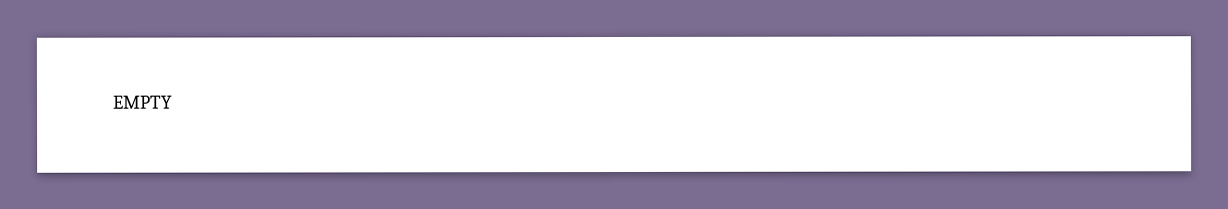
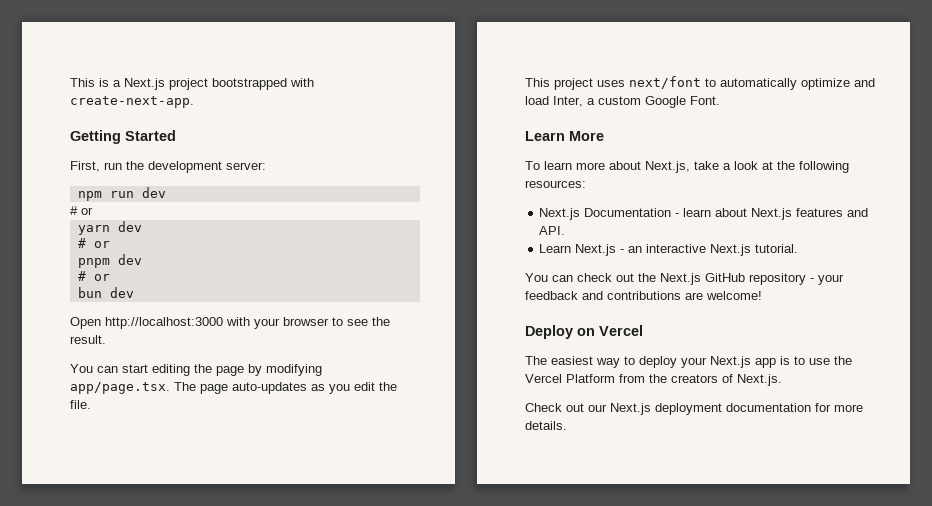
- EMPTY
+ This is a Next.js project bootstrapped with create-next-app.
+ Getting Started
+ First, run the development server:
+ npm run dev
+ # or
+ yarn dev
+ # or
+ pnpm dev
+ # or
+ bun dev
+ Open http://localhost:3000 with your browser to see the result.
+ You can start editing the page by modifying app/page.tsx. The page auto-updates as you edit the file.
+ This project uses next/font to automatically optimize and load Inter, a custom Google Font.
+ Learn More
+ To learn more about Next.js, take a look at the following resources:
+ Next.js Documentation - learn about Next.js features and API.
+ Learn Next.js - an interactive Next.js tutorial.
+ You can check out the Next.js GitHub repository - your feedback and contributions are welcome!
+ Deploy on Vercel
+ The easiest way to deploy your Next.js app is to use the Vercel Platform from the creators of Next.js.
+ Check out our Next.js deployment documentation for more details.

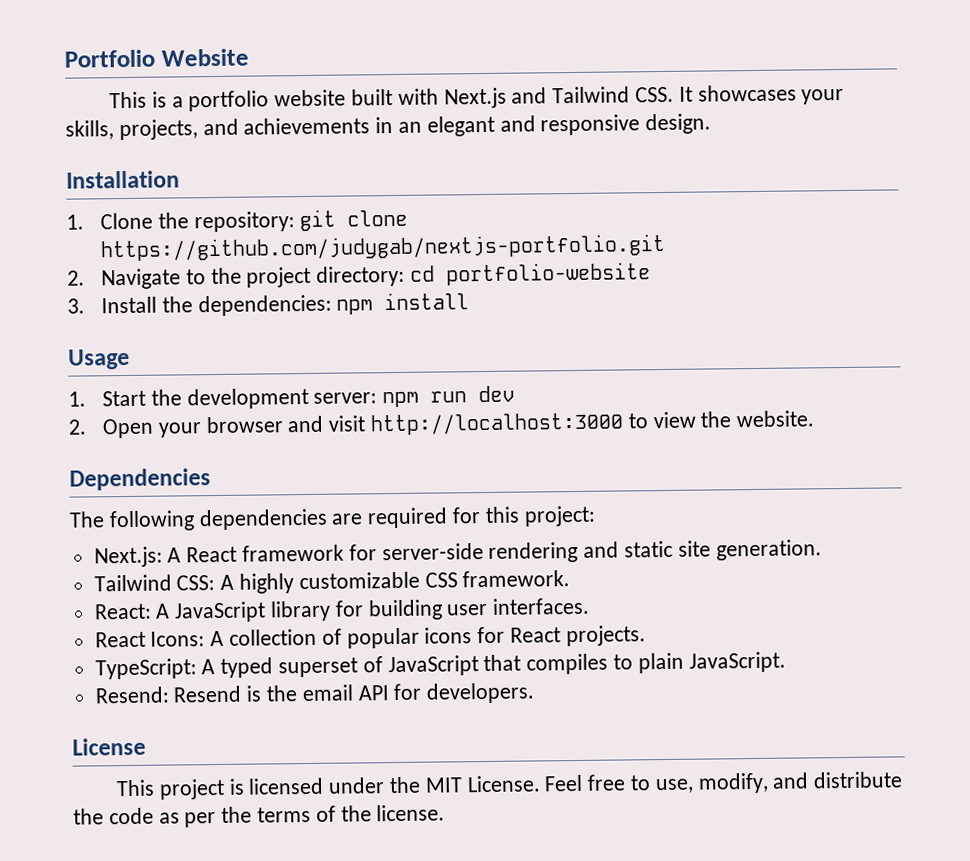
+ Portfolio Website
- This is a Next.js project bootstrapped with create-next-app.
- Getting Started
- First, run the development server:
- npm run dev
- # or
- yarn dev
- # or
- pnpm dev
- # or
- bun dev
- Open http://localhost:3000 with your browser to see the result.
- You can start editing the page by modifying app/page.tsx. The page auto-updates as you edit the file.
- This project uses next/font to automatically optimize and load Inter, a custom Google Font.
- Learn More
- To learn more about Next.js, take a look at the following resources:
- Next.js Documentation - learn about Next.js features and API.
- Learn Next.js - an interactive Next.js tutorial.
- You can check out the Next.js GitHub repository - your feedback and contributions are welcome!
- Deploy on Vercel
- The easiest way to deploy your Next.js app is to use the Vercel Platform from the creators of Next.js.
- Check out our Next.js deployment documentation for more details.
+ This is a portfolio website built with Next.js and Tailwind CSS. It showcases your skills, projects, and achievements in an elegant and responsive design.
+ Installation
+ 1. Clone the repository: git clone https://github.com/judygab/nextjs-portfolio.git
+ 2. Navigate to the project directory: cd portfolio-website
+ 3. Install the dependencies: npm install
+ Usage
+ 1. Start the development server: npm run dev
+ 2. Open your browser and visit http://localhost:3000 to view the website.
+ Dependencies
+ The following dependencies are required for this project:
+ Next.js: A React framework for server-side rendering and static site generation.
+ Tailwind CSS: A highly customizable CSS framework.
+ React: A JavaScript library for building user interfaces.
+ React Icons: A collection of popular icons for React projects.
+ TypeScript: A typed superset of JavaScript that compiles to plain JavaScript.
+ Resend: Resend is the email API for developers.
+ License
+ This project is licensed under the MIT License. Feel free to use, modify, and distribute the code as per the terms of the license.

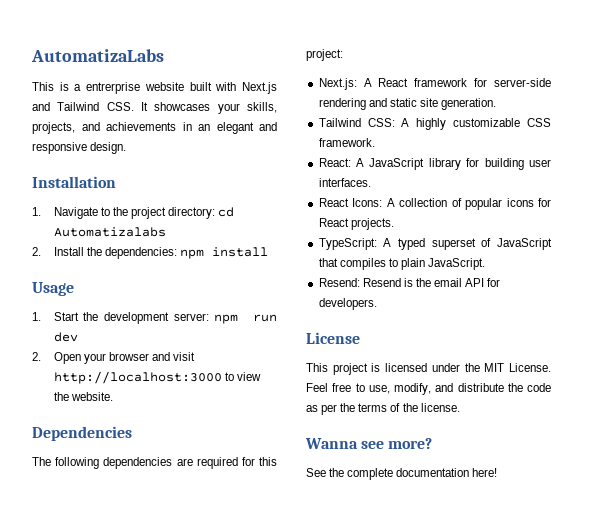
- Portfolio Website
+ AutomatizaLabs
- This is a portfolio website built with Next.js and Tailwind CSS. It showcases your skills, projects, and achievements in an elegant and responsive design.
+ This is a entrerprise website built with Next.js and Tailwind CSS. It showcases your skills, projects, and achievements in an elegant and responsive design.
- 1. Clone the repository: git clone https://github.com/judygab/nextjs-portfolio.git
- 2. Navigate to the project directory: cd portfolio-website
- 3. Install the dependencies: npm install
+ 1. Navigate to the project directory: cd Automatizalabs
+ 2. Install the dependencies: npm install
+ Wanna see more?
+ See the complete documentation here!

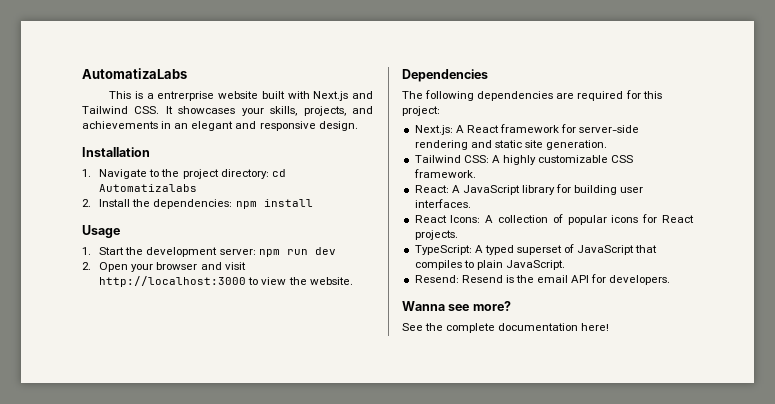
- License
- This project is licensed under the MIT License. Feel free to use, modify, and distribute the code as per the terms of the license.

